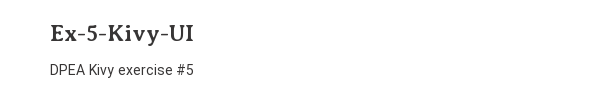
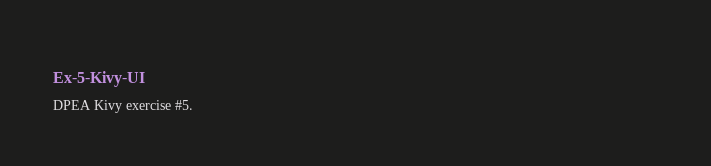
- DPEA Kivy exercise #5
+ DPEA Kivy exercise #5.

